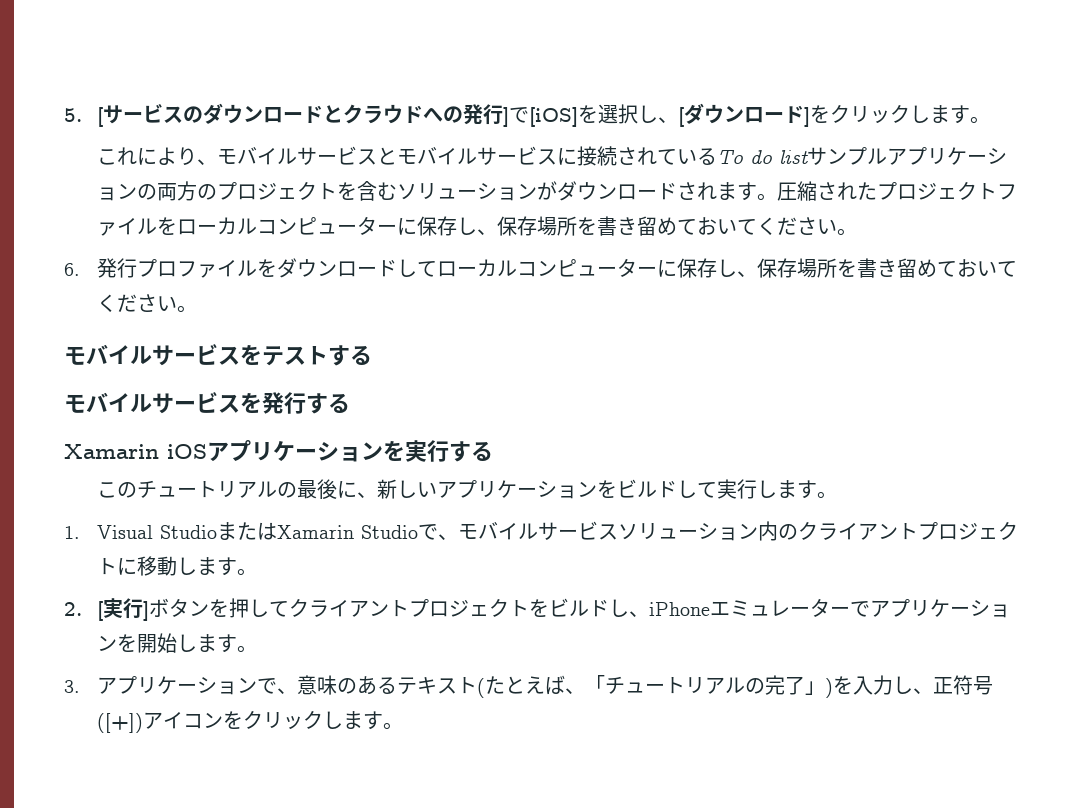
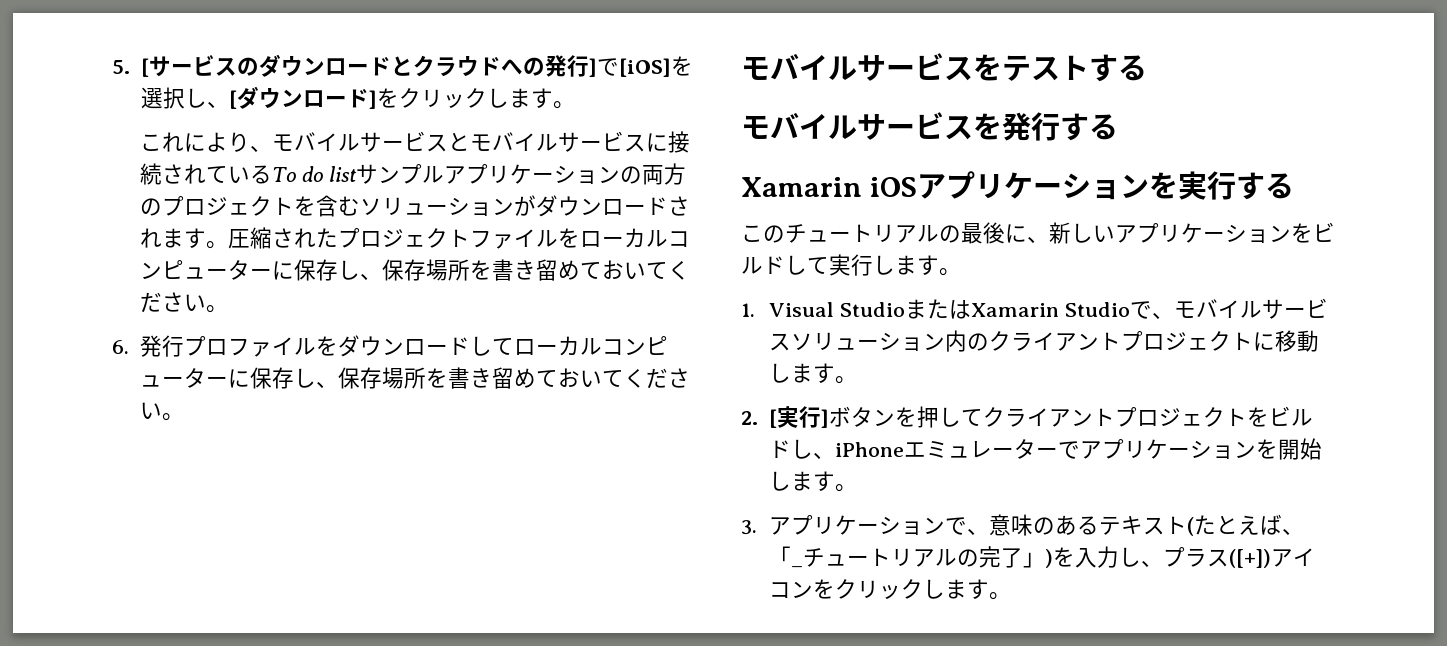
- 3.アプリケーションで、意味のあるテキスト(たとえば、「チュートリアルの完了」)を入力し、正符号([+])アイコンをクリックします。
+ 3.アプリケーションで、意味のあるテキスト(たとえば、「_チュートリアルの完了」)を入力し、プラス([+])アイコンをクリックします。

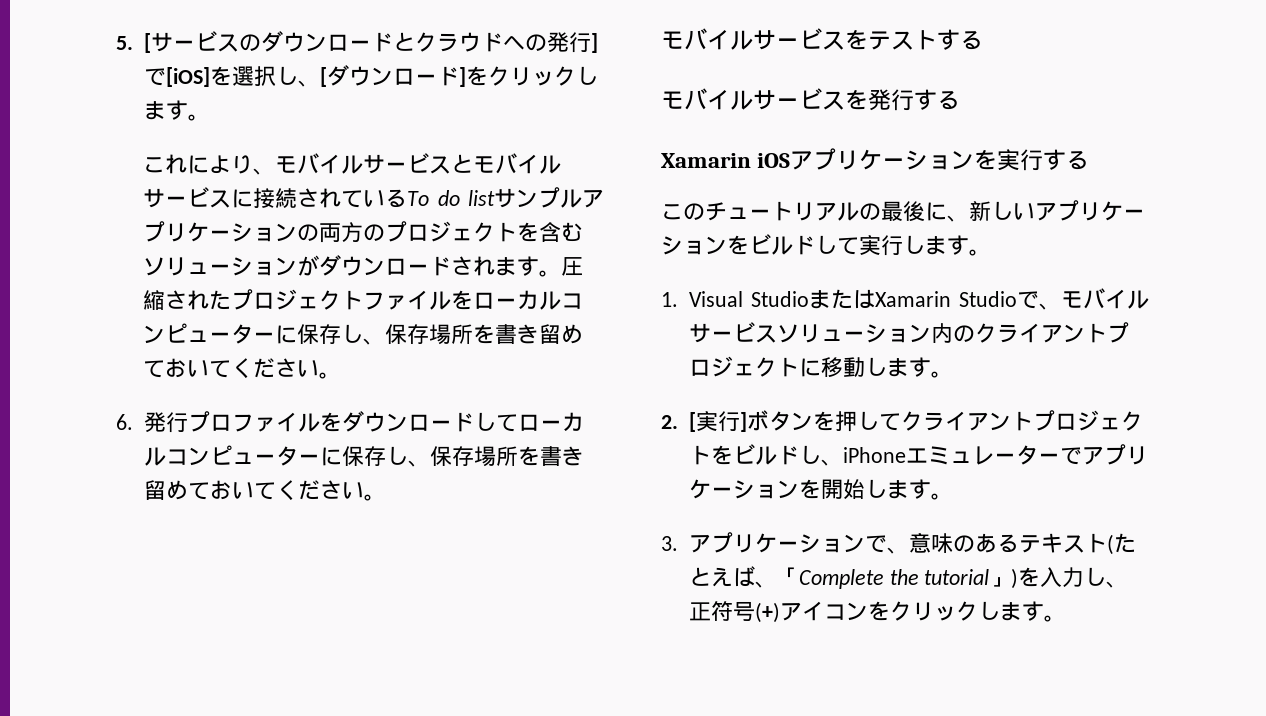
- 3.アプリケーションで、意味のあるテキスト(たとえば、「_チュートリアルの完了」)を入力し、プラス([+])アイコンをクリックします。
+ 3.アプリケーションで、意味のあるテキスト(たとえば、「Complete the tutorial」)を入力し、正符号(+)アイコンをクリックします。

